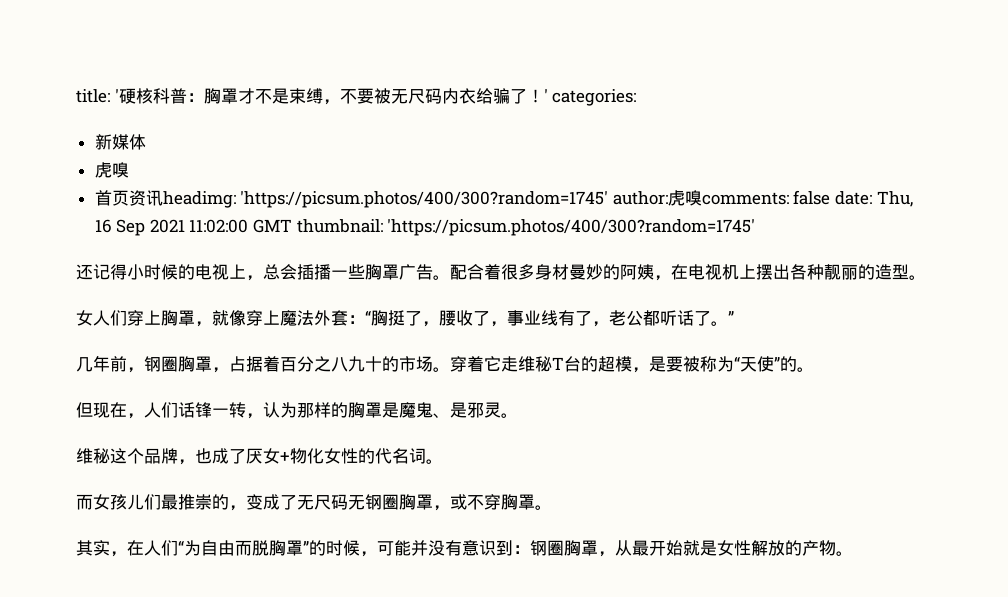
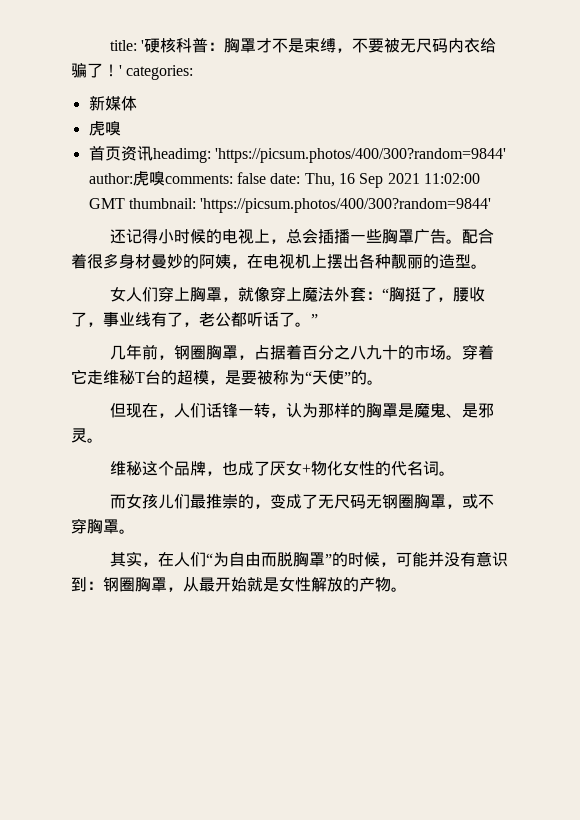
- 首页资讯headimg: 'https://picsum.photos/400/300?random=1745' author:虎嗅comments: false date: Thu, 16 Sep 2021 11:02:00 GMT thumbnail: 'https://picsum.photos/400/300?random=1745'
+ 首页资讯headimg: 'https://picsum.photos/400/300?random=9844' author:虎嗅comments: false date: Thu, 16 Sep 2021 11:02:00 GMT thumbnail: 'https://picsum.photos/400/300?random=9844'

